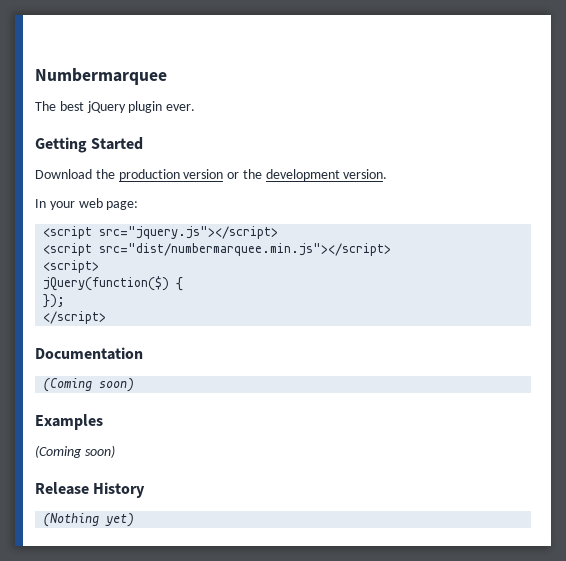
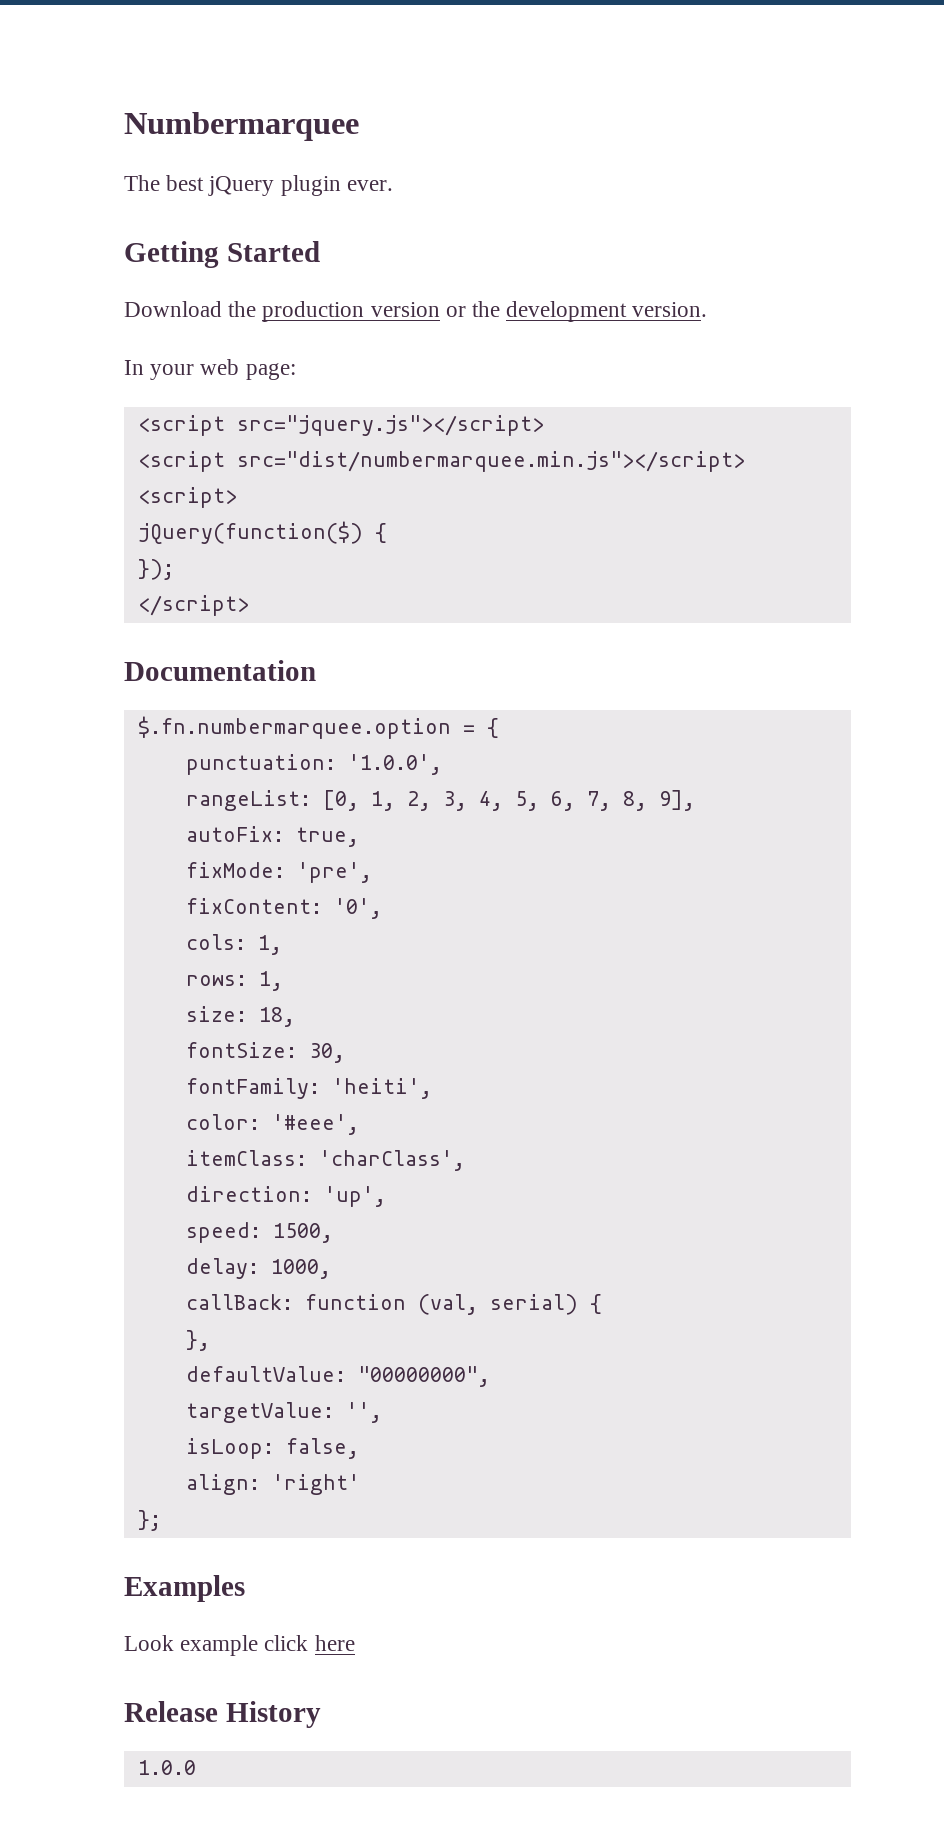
  Documentation
- (Coming soon)
+ $.fn.numbermarquee.option = {
+ punctuation: '1.0.0',
+ rangeList: [0, 1, 2, 3, 4, 5, 6, 7, 8, 9],
+ autoFix: true,
+ fixMode: 'pre',
+ fixContent: '0',
+ cols: 1,
+ rows: 1,
+ size: 18,
+ fontSize: 30,
+ fontFamily: 'heiti',
+ color: '#eee',
+ itemClass: 'charClass',
+ direction: 'up',
+ speed: 1500,
+ delay: 1000,
+ callBack: function (val, serial) {
+ },
+ defaultValue: "00000000",
+ targetValue: '',
+ isLoop: false,
+ align: 'right'
+ };
  Examples
- (Coming soon)
+ Look example click here
- (Nothing yet)
+ 1.0.0

